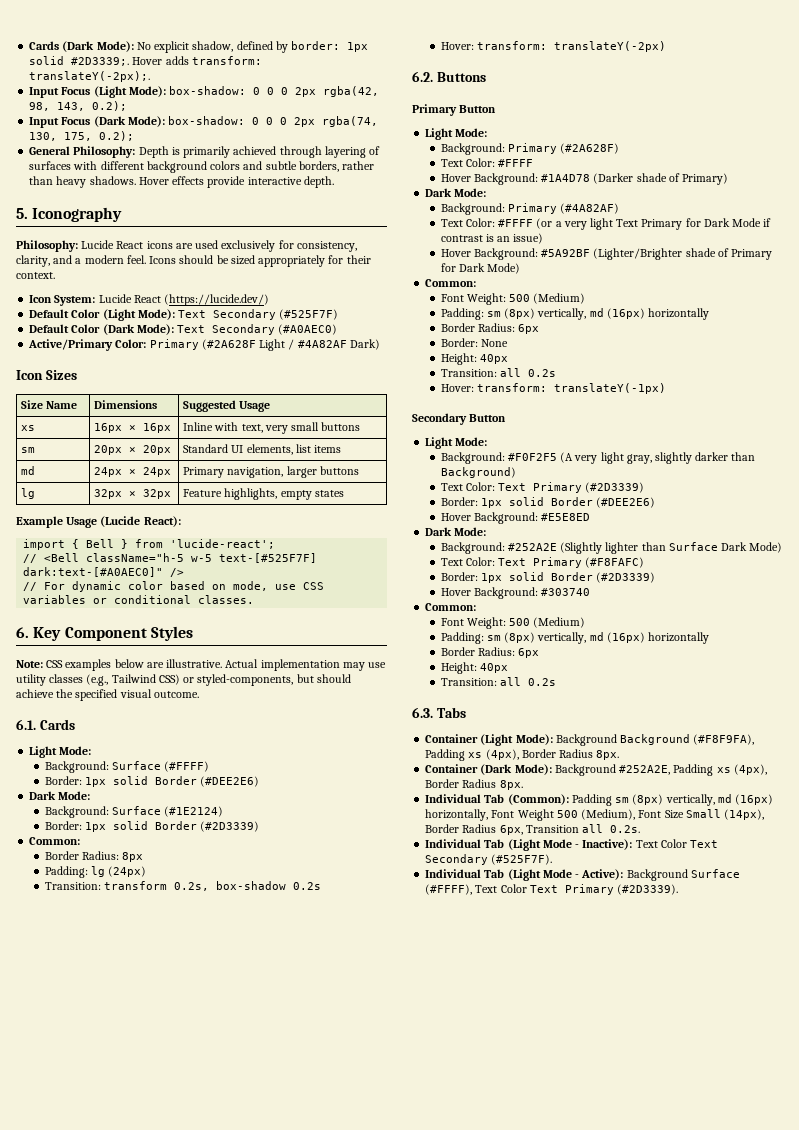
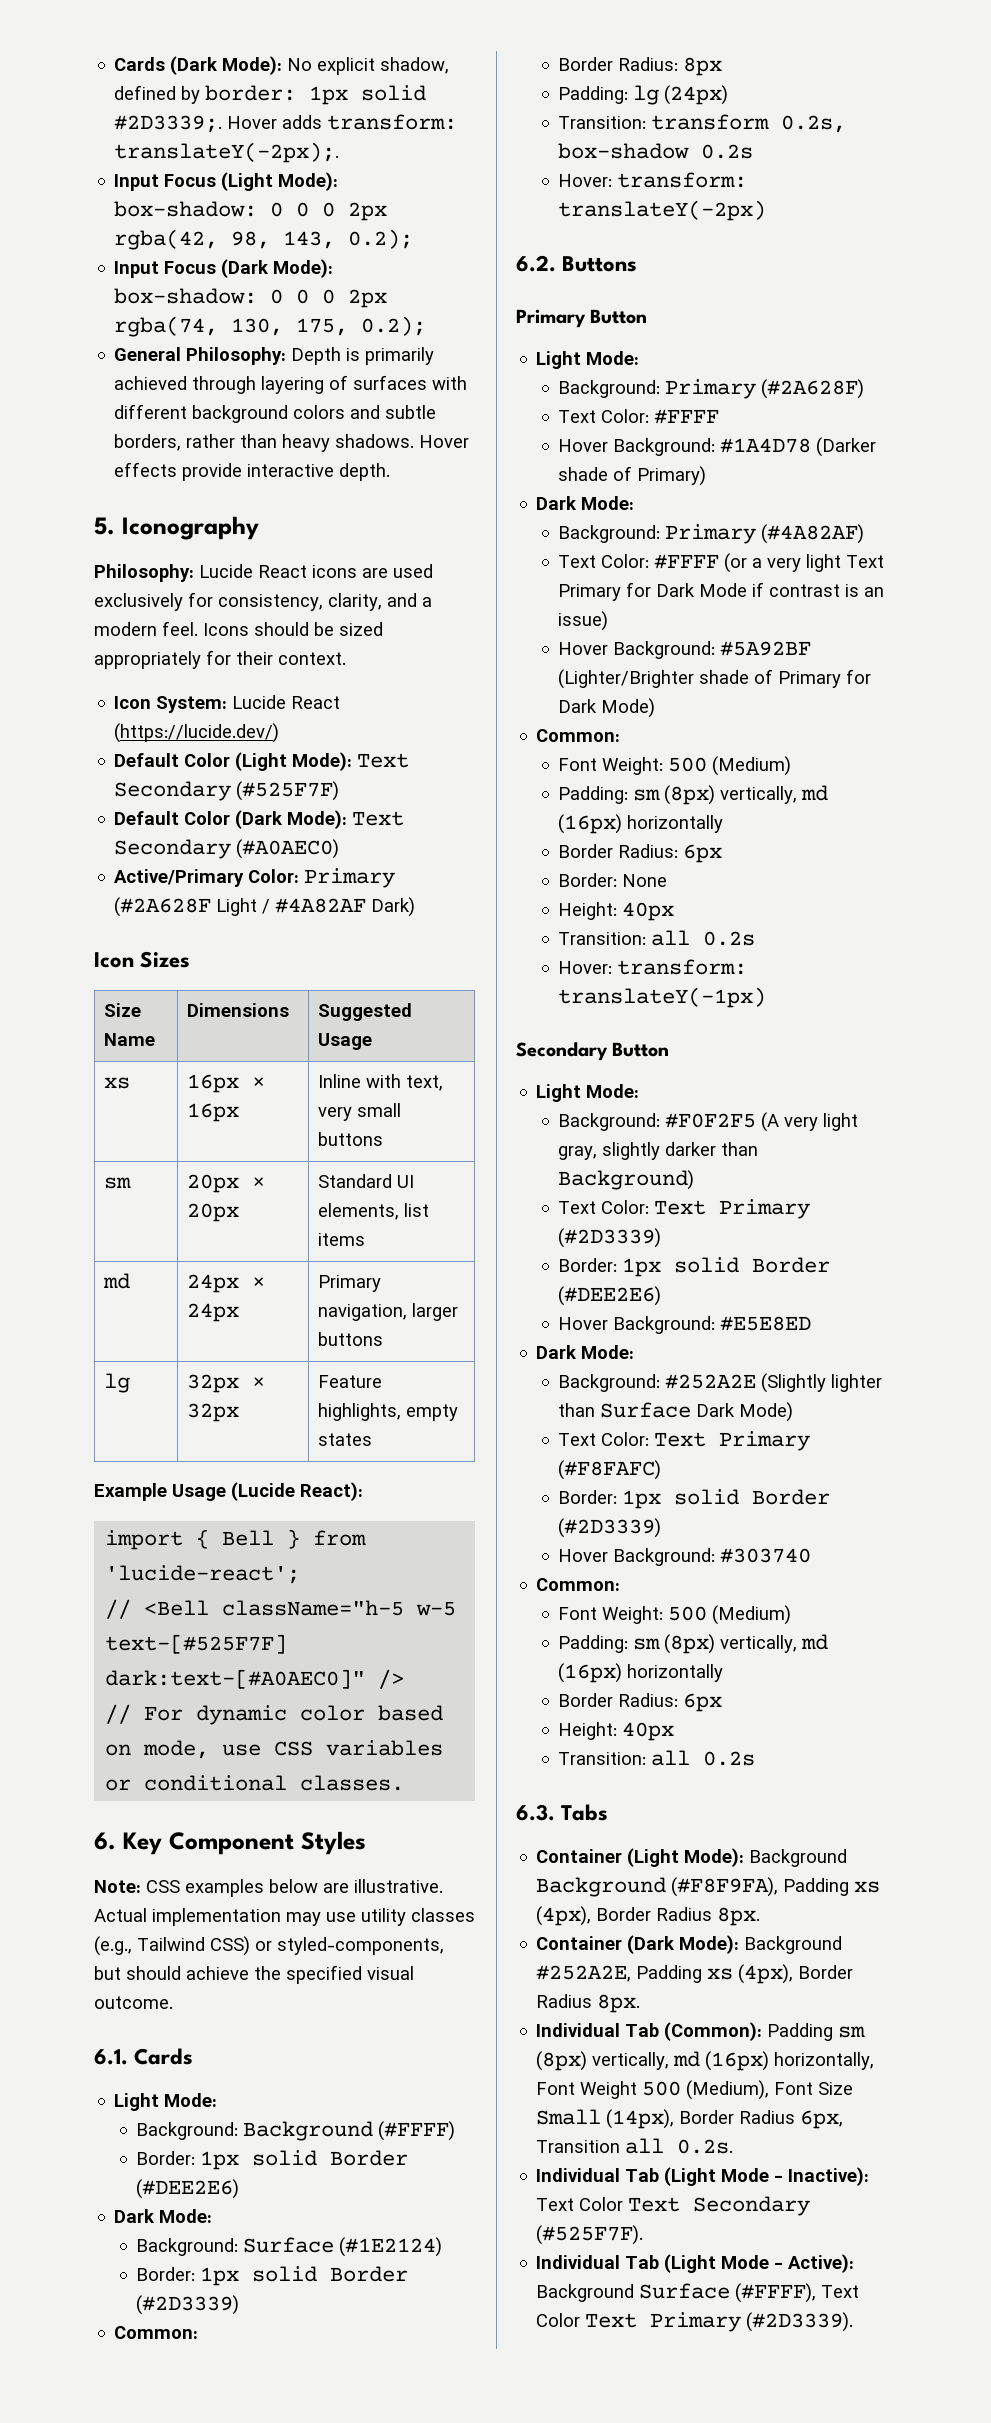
- Background: Surface (#FFFF)
+ Background: Background (#FFFF)

